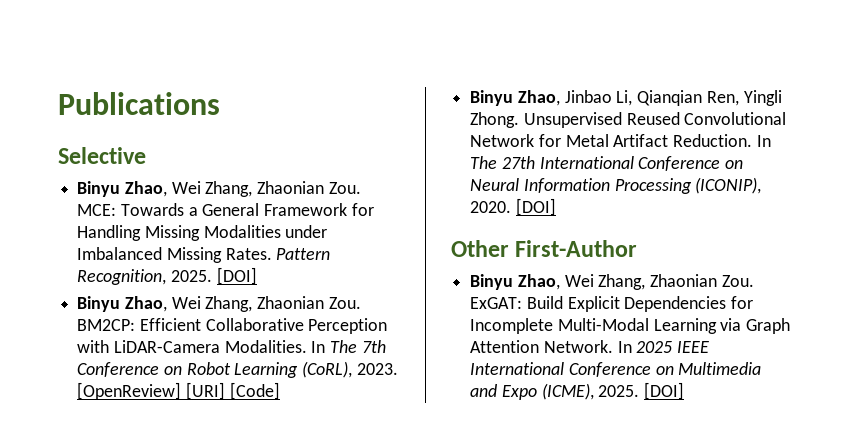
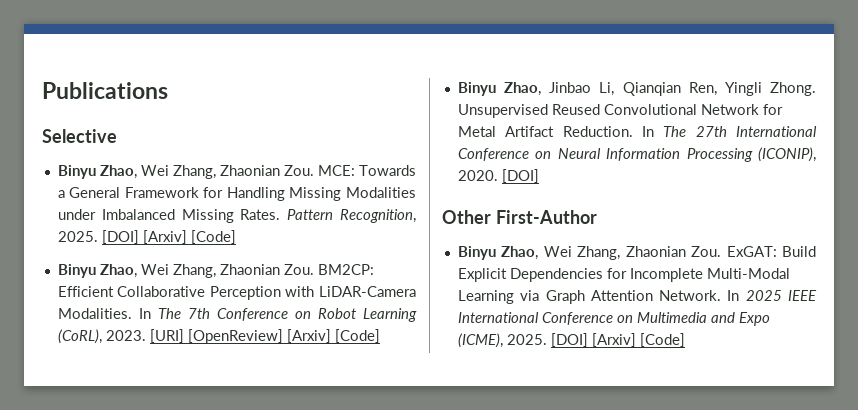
- Pattern Recognition, 2025. [DOI]
+ Pattern Recognition, 2025. [DOI] [Arxiv] [Code]
- [OpenReview] [URI] [Code]
+ [URI] [OpenReview] [Arxiv] [Code]
- In 2025 IEEE International Conference on Multimedia and Expo (ICME), 2025. [DOI]
+ In 2025 IEEE International Conference on Multimedia and Expo (ICME), 2025. [DOI] [Arxiv] [Code]

